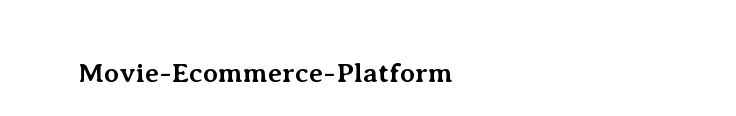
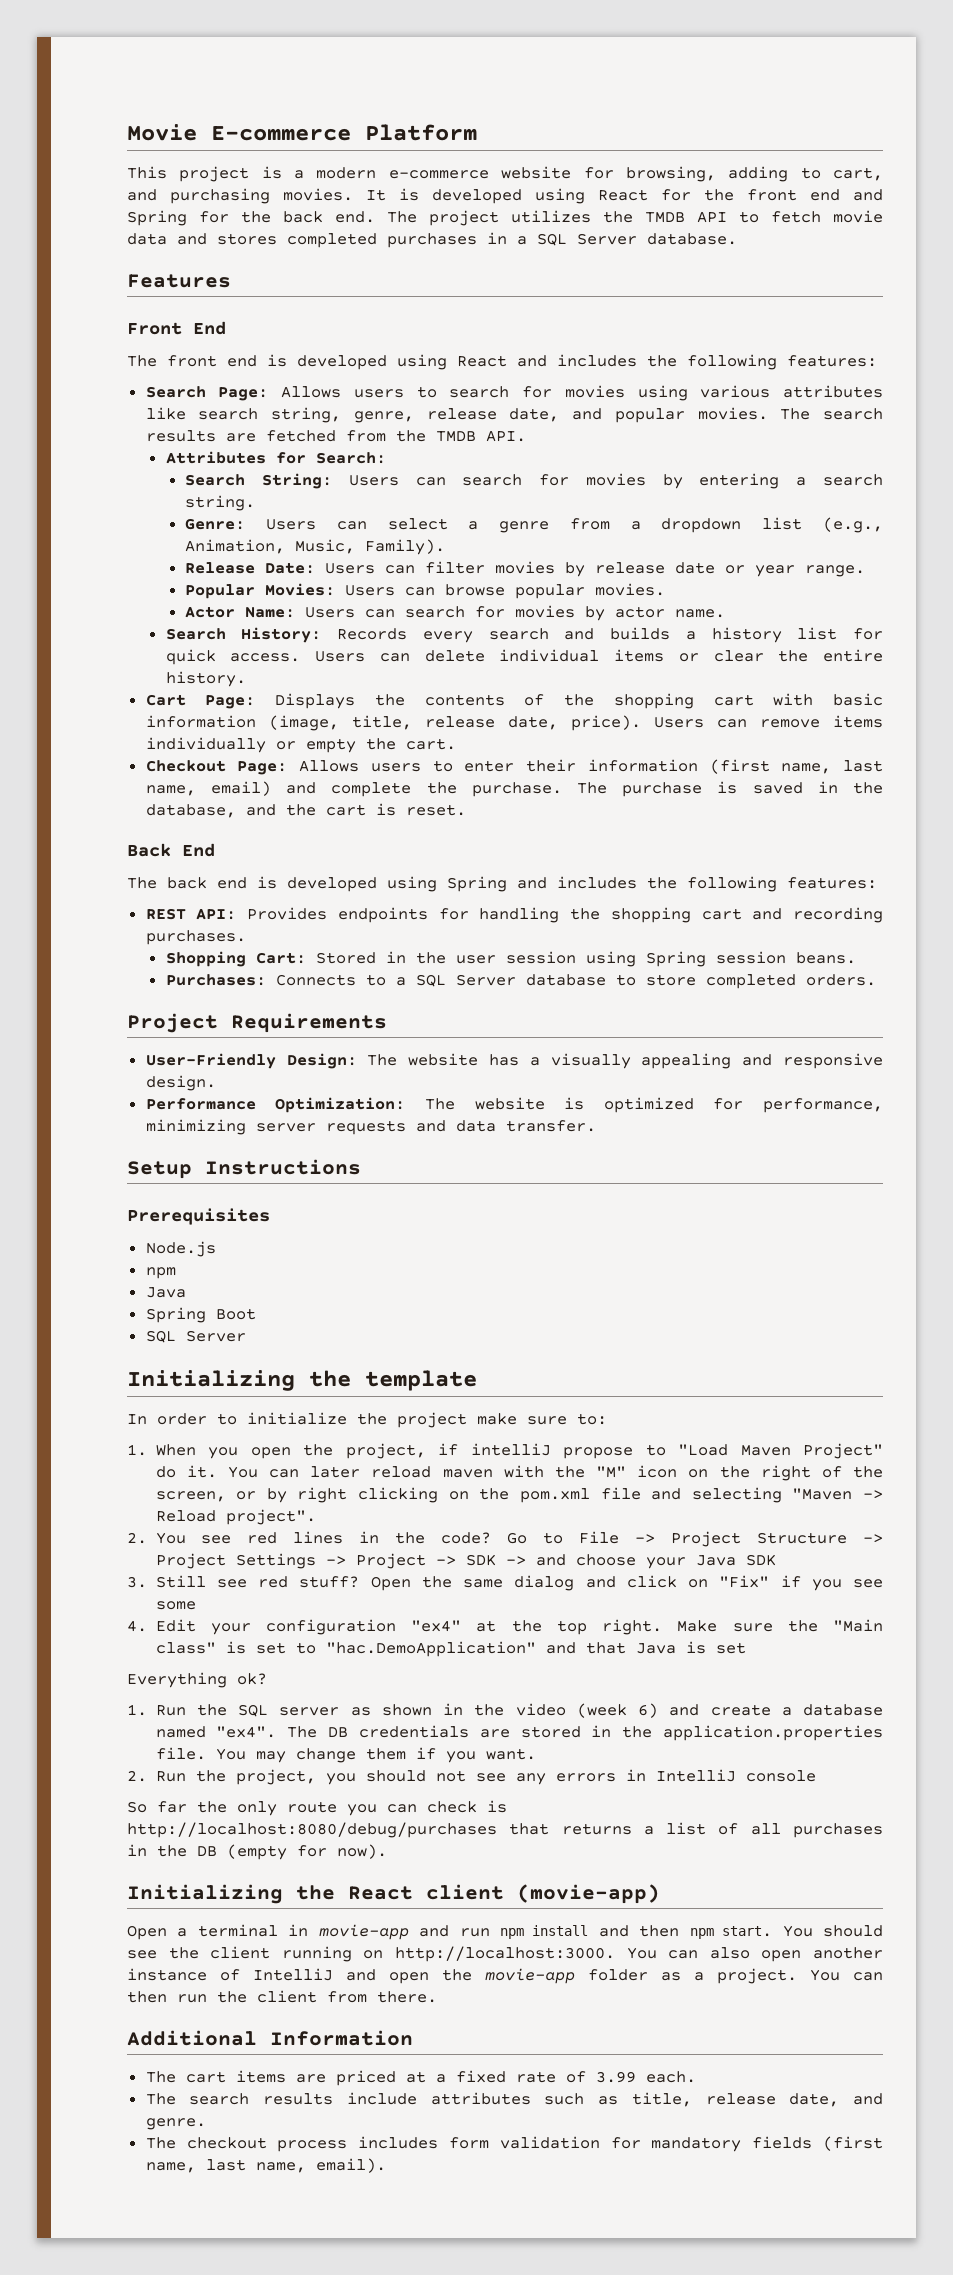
- Movie-Ecommerce-Platform
+ Movie E-commerce Platform
+ This project is a modern e-commerce website for browsing, adding to cart, and purchasing movies. It is developed using React for the front end and Spring for the back end. The project utilizes the TMDB API to fetch movie data and stores completed purchases in a SQL Server database.
+ Features
+ Front End
+ The front end is developed using React and includes the following features:
+ Search Page: Allows users to search for movies using various attributes like search string, genre, release date, and popular movies. The search results are fetched from the TMDB API.
+ Attributes for Search:
+ Search String: Users can search for movies by entering a search string.
+ Genre: Users can select a genre from a dropdown list (e.g., Animation, Music, Family).
+ Release Date: Users can filter movies by release date or year range.
+ Popular Movies: Users can browse popular movies.
+ Actor Name: Users can search for movies by actor name.
+ Search History: Records every search and builds a history list for quick access. Users can delete individual items or clear the entire history.
+ Cart Page: Displays the contents of the shopping cart with basic information (image, title, release date, price). Users can remove items individually or empty the cart.
+ Checkout Page: Allows users to enter their information (first name, last name, email) and complete the purchase. The purchase is saved in the database, and the cart is reset.
+ Back End
+ The back end is developed using Spring and includes the following features:
+ REST API: Provides endpoints for handling the shopping cart and recording purchases.
+ Shopping Cart: Stored in the user session using Spring session beans.
+ Purchases: Connects to a SQL Server database to store completed orders.
+ Project Requirements
+ User-Friendly Design: The website has a visually appealing and responsive design.
+ Performance Optimization: The website is optimized for performance, minimizing server requests and data transfer.
+ Setup Instructions
+ Prerequisites
+ Node.js
+ npm
+ Java
+ Spring Boot
+ SQL Server
+ Initializing the template
+ In order to initialize the project make sure to:
+ 1. When you open the project, if intelliJ propose to "Load Maven Project" do it. You can later reload maven with the "M" icon on the right of the screen, or by right clicking on the pom.xml file and selecting "Maven -> Reload project".
+ 2. You see red lines in the code? Go to File -> Project Structure -> Project Settings -> Project -> SDK -> and choose your Java SDK
+ 3. Still see red stuff? Open the same dialog and click on "Fix" if you see some
+ 4. Edit your configuration "ex4" at the top right. Make sure the "Main class" is set to "hac.DemoApplication" and that Java is set
+ Everything ok?
+ 1. Run the SQL server as shown in the video (week 6) and create a database named "ex4". The DB credentials are stored in the application.properties file. You may change them if you want.
+ 2. Run the project, you should not see any errors in IntelliJ console
+ So far the only route you can check is http://localhost:8080/debug/purchases that returns a list of all purchases in the DB (empty for now).
+ Initializing the React client (movie-app)
+ Open a terminal in movie-app and run npm install and then npm start. You should see the client running on http://localhost:3000. You can also open another instance of IntelliJ and open the movie-app folder as a project. You can then run the client from there.
+ Additional Information
+ The cart items are priced at a fixed rate of 3.99 each.
+ The search results include attributes such as title, release date, and genre.
+ The checkout process includes form validation for mandatory fields (first name, last name, email).

